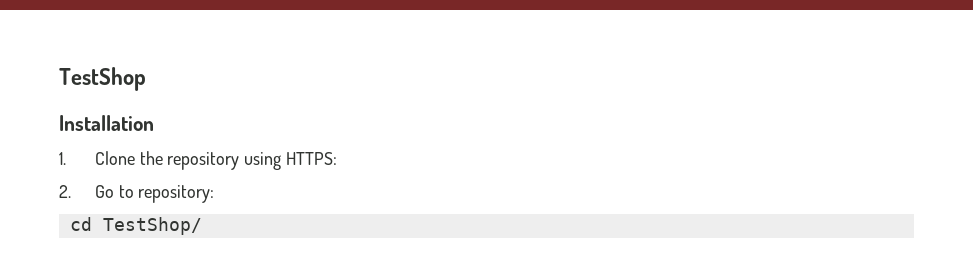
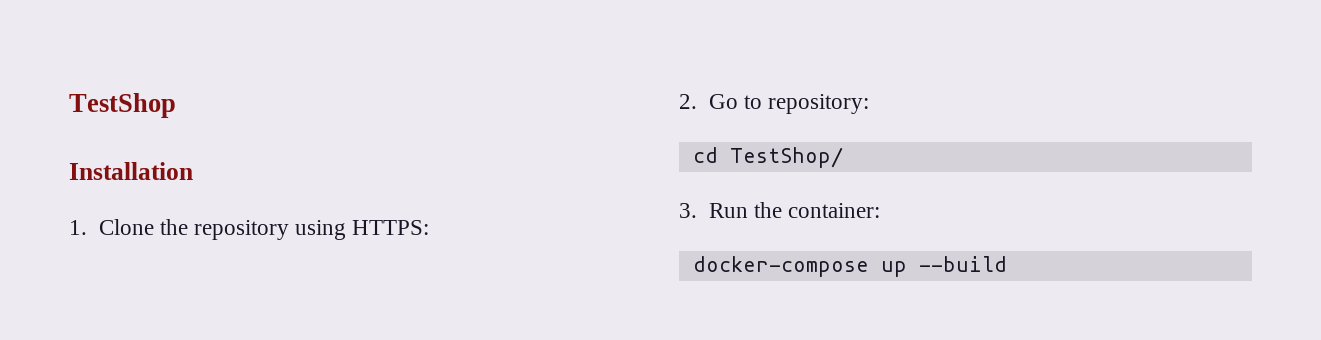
+ 3. Run the container:
+ docker-compose up --build

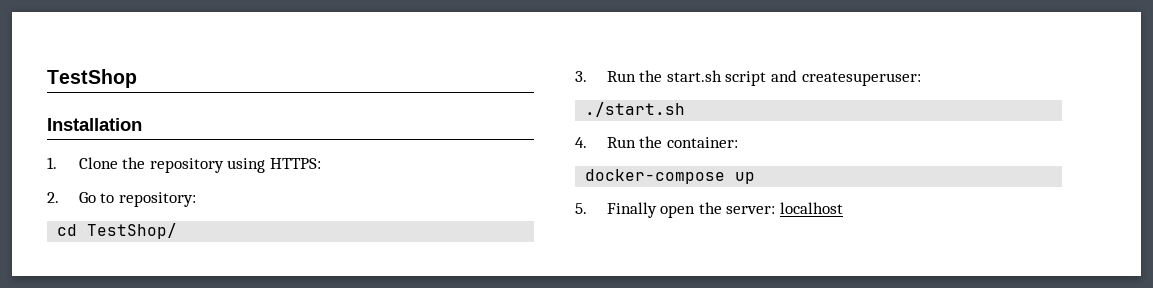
- 3. Run the container:
- docker-compose up --build
+ 3. Run the start.sh script and createsuperuser:
+ ./start.sh
+ 4. Run the container:
+ docker-compose up
+ 5. Finally open the server: localhost

